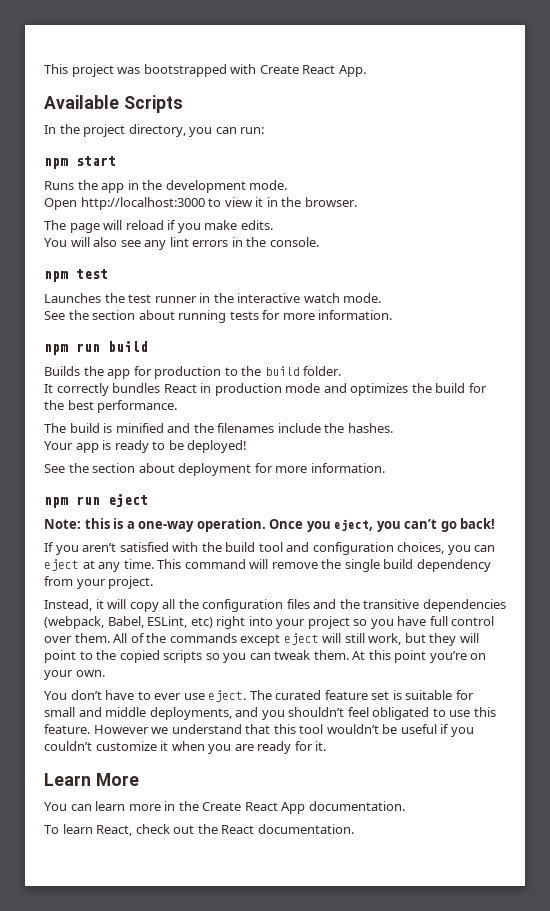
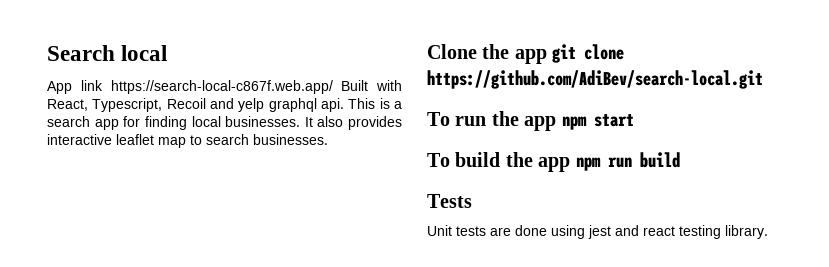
- This project was bootstrapped with Create React App.
- Available Scripts
- In the project directory, you can run:
- npm start
- Runs the app in the development mode.
- Open http://localhost:3000 to view it in the browser.
- The page will reload if you make edits.
- You will also see any lint errors in the console.
- npm test
- Launches the test runner in the interactive watch mode.
- See the section about running tests for more information.
- npm run build
- Builds the app for production to the build folder.
- It correctly bundles React in production mode and optimizes the build for the best performance.
- The build is minified and the filenames include the hashes.
- Your app is ready to be deployed!
- See the section about deployment for more information.
- npm run eject
- Note: this is a one-way operation. Once you eject, you can’t go back!
- If you aren’t satisfied with the build tool and configuration choices, you can eject at any time. This command will remove the single build dependency from your project.
- Instead, it will copy all the configuration files and the transitive dependencies (webpack, Babel, ESLint, etc) right into your project so you have full control over them. All of the commands except eject will still work, but they will point to the copied scripts so you can tweak them. At this point you’re on your own.
- You don’t have to ever use eject. The curated feature set is suitable for small and middle deployments, and you shouldn’t feel obligated to use this feature. However we understand that this tool wouldn’t be useful if you couldn’t customize it when you are ready for it.
- Learn More
- You can learn more in the Create React App documentation.
- To learn React, check out the React documentation.
+ Search local
+ App link https://search-local-c867f.web.app/ Built with React, Typescript, Recoil and yelp graphql api. This is a search app for finding local businesses. It also provides interactive leaflet map to search businesses.
+ Clone the app git clone https://github.com/AdiBev/search-local.git
+ To run the app npm start
+ To build the app npm run build
+ Tests
+ Unit tests are done using jest and react testing library.

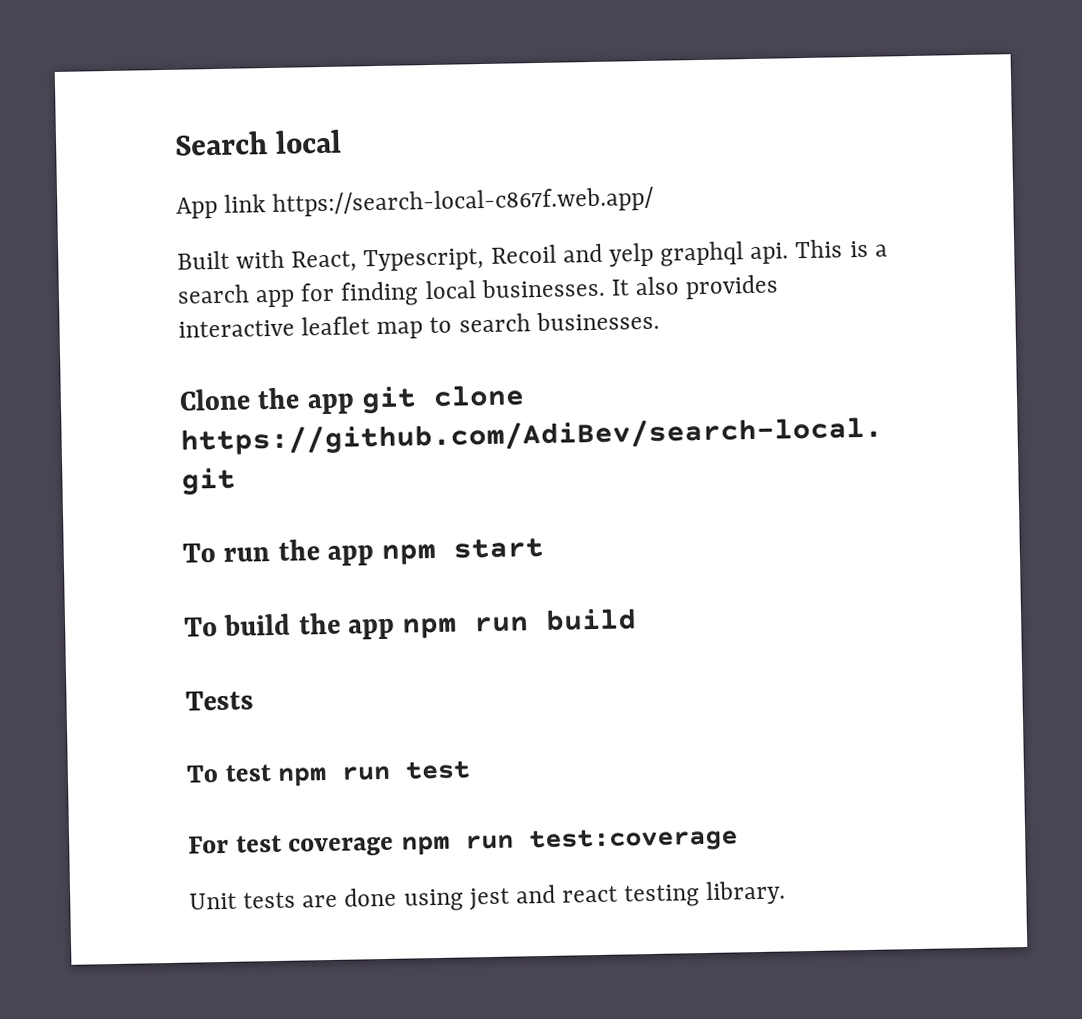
- App link https://search-local-c867f.web.app/ Built with React, Typescript, Recoil and yelp graphql api.
+ App link https://search-local-c867f.web.app/
+ Built with React, Typescript, Recoil and yelp graphql api.
+ To test npm run test
+ For test coverage npm run test:coverage

